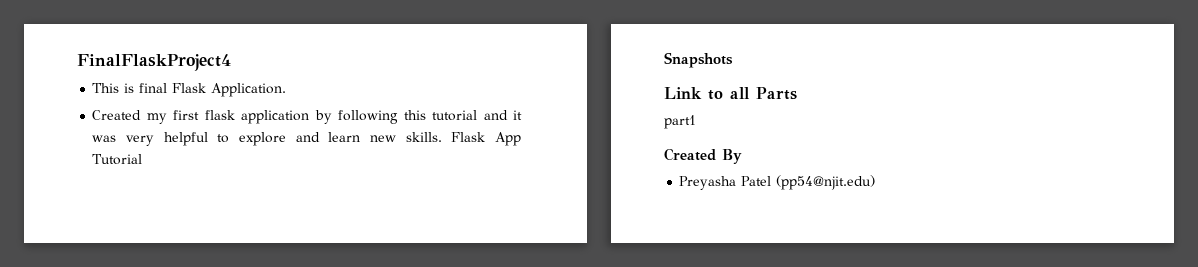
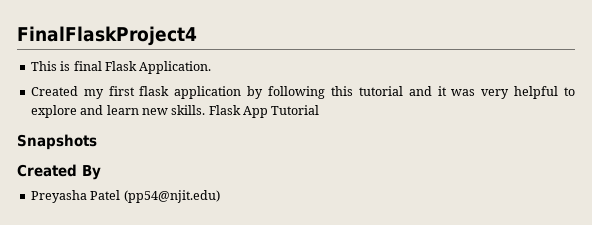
- Link to all Parts
- part1

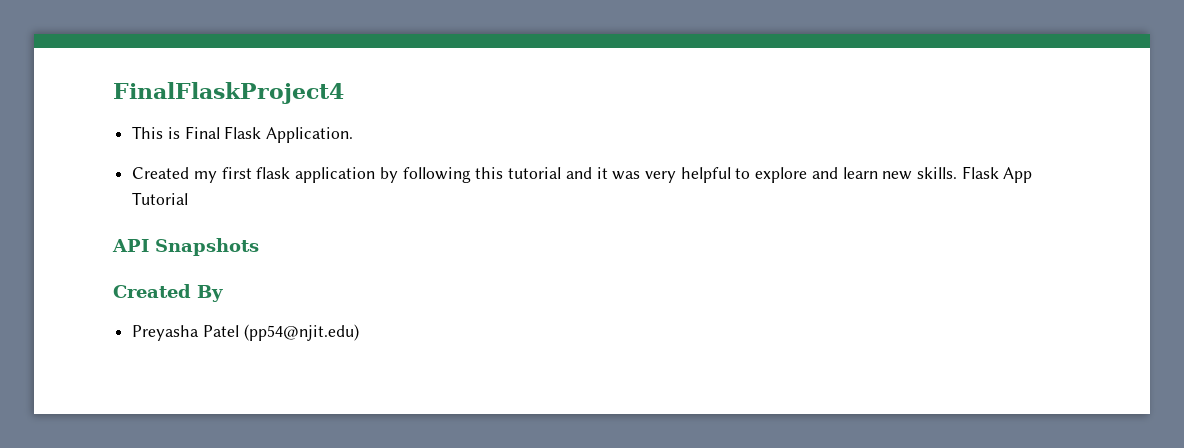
- This is final Flask Application.
+ This is Final Flask Application.
- Snapshots
+ API Snapshots

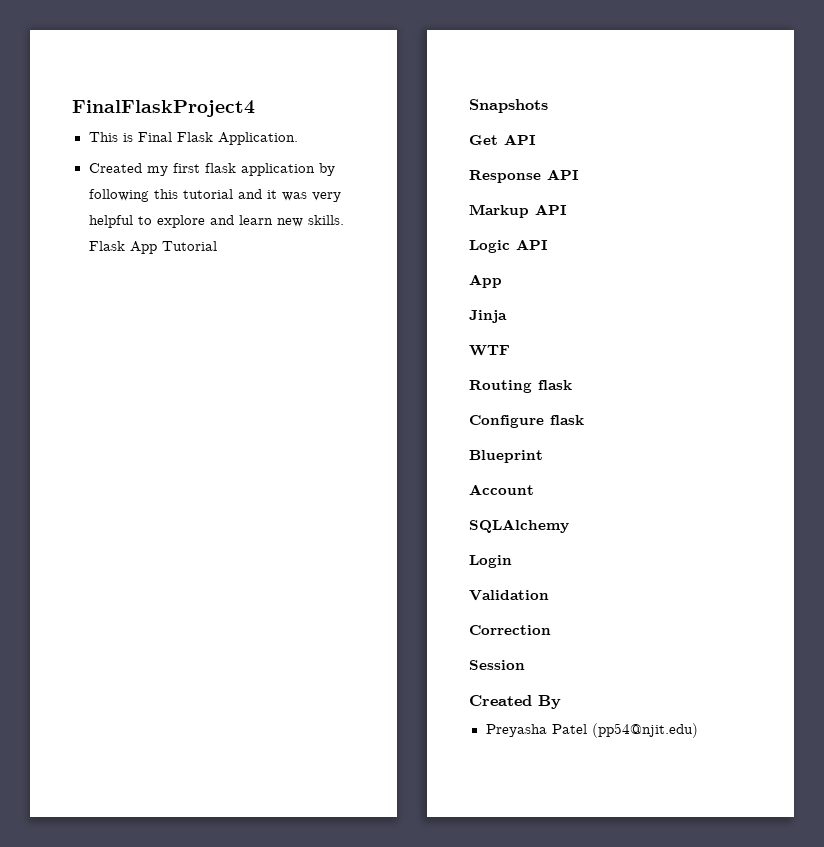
- API Snapshots
+ Snapshots
+ Get API
+ Response API
+ Markup API
+ Logic API
+ App
+ Jinja
+ WTF
+ Routing flask
+ Configure flask
+ Blueprint
+ Account
+ SQLAlchemy
+ Login
+ Validation
+ Correction
+ Session

